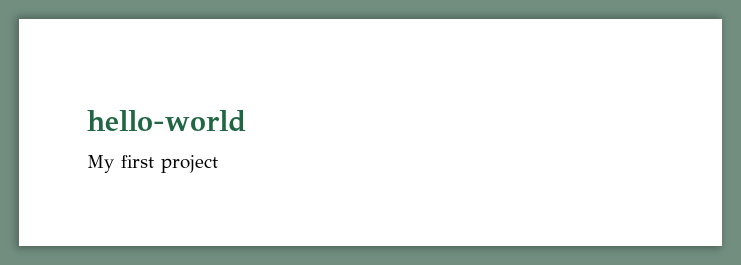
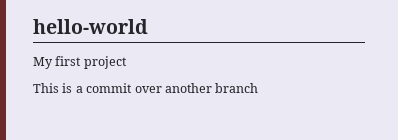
+ This is a commit over another branch

